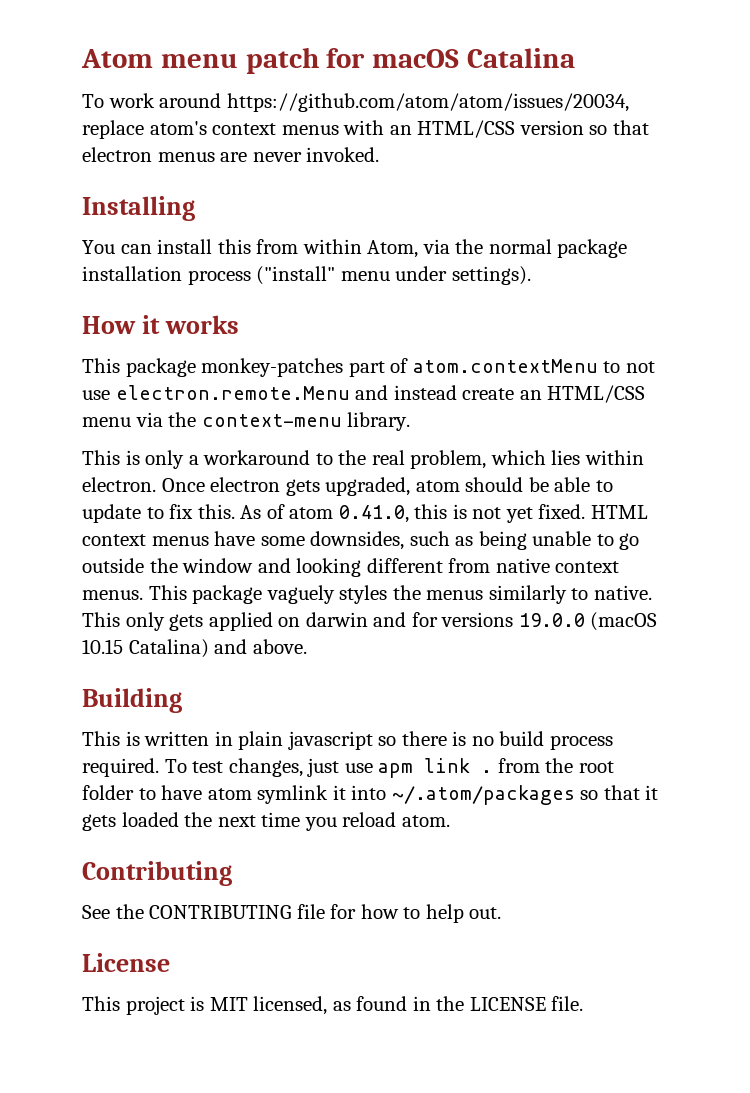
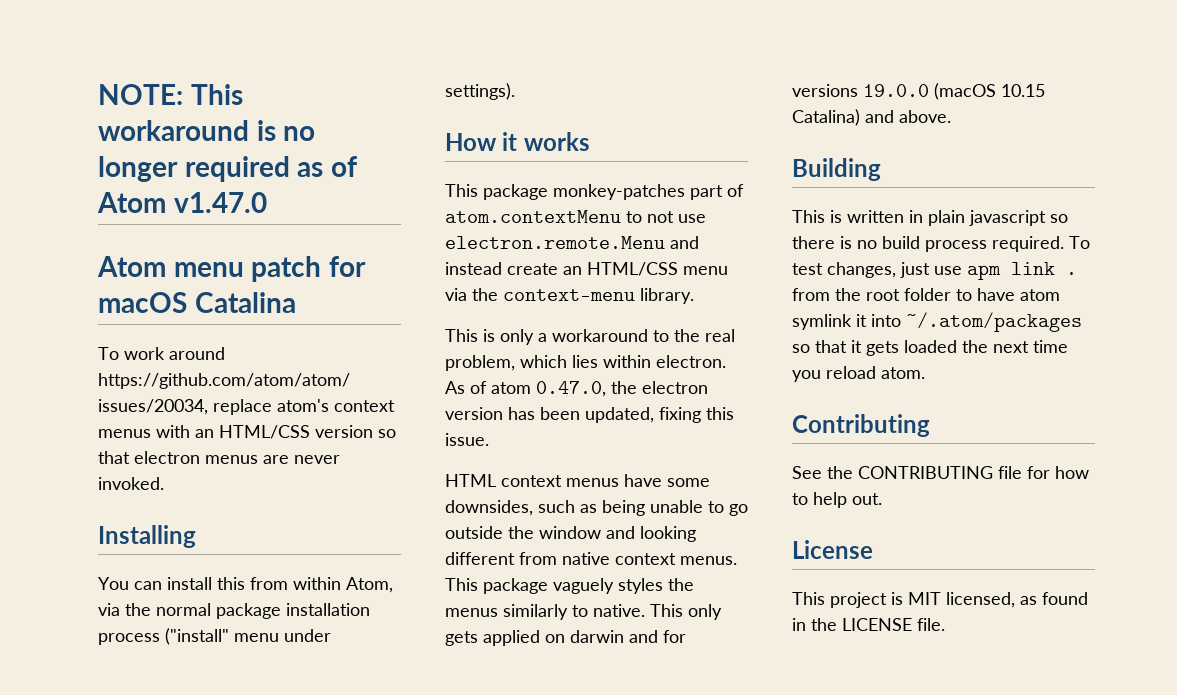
+ NOTE: This workaround is no longer required as of Atom v1.47.0
- Once electron gets upgraded, atom should be able to update to fix this. As of atom 0.41.0, this is not yet fixed. HTML context menus have some downsides, such as being unable to go outside the window and looking different from native context menus.
+ As of atom 0.47.0, the electron version has been updated, fixing this issue.
+ HTML context menus have some downsides, such as being unable to go outside the window and looking different from native context menus.

